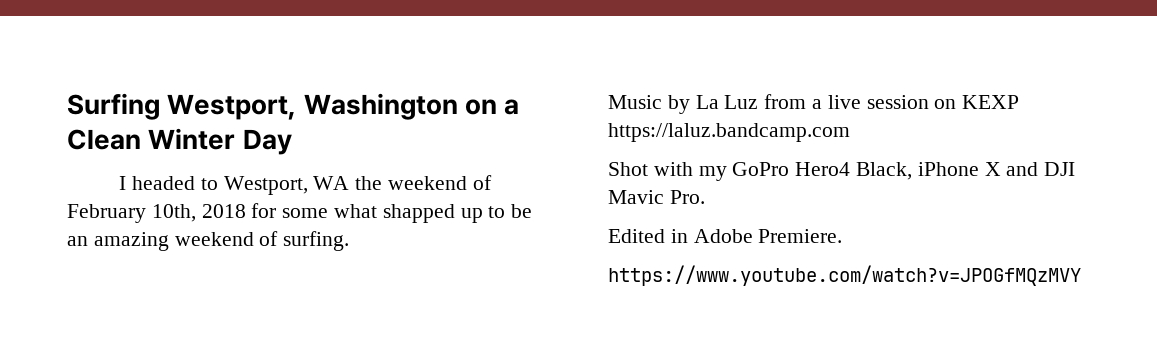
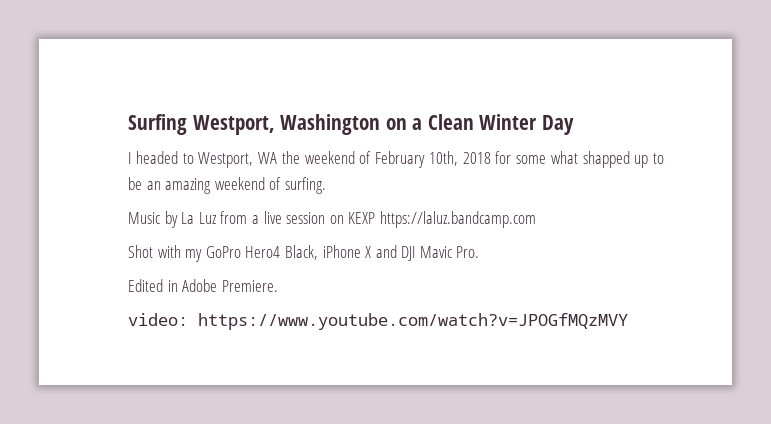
- https://www.youtube.com/watch?v=JPOGfMQzMVY
+ video: https://www.youtube.com/watch?v=JPOGfMQzMVY

